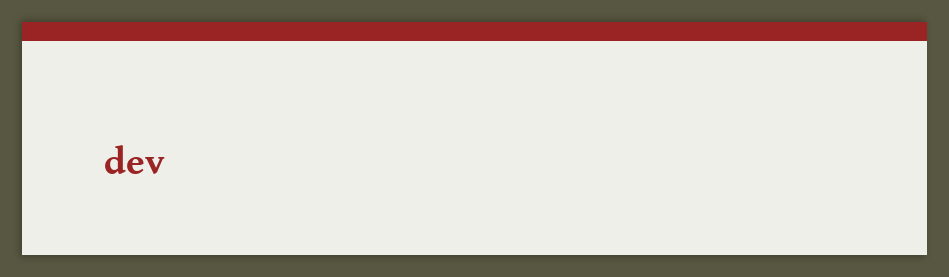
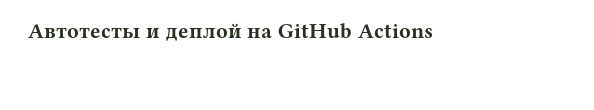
- dev
+ Автотесты и деплой на GitHub Actions

